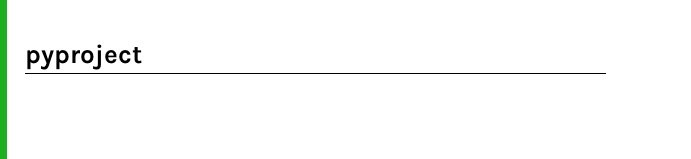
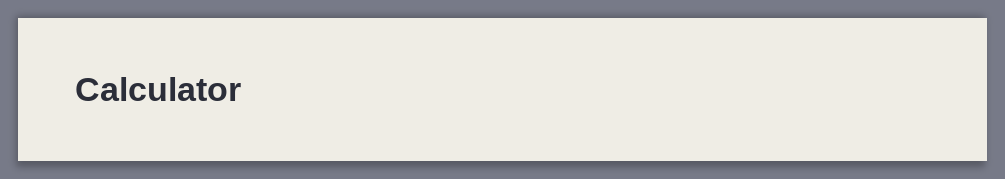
- pyproject
+ Calculator

